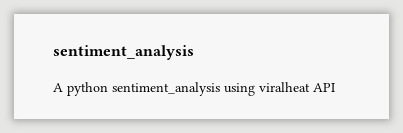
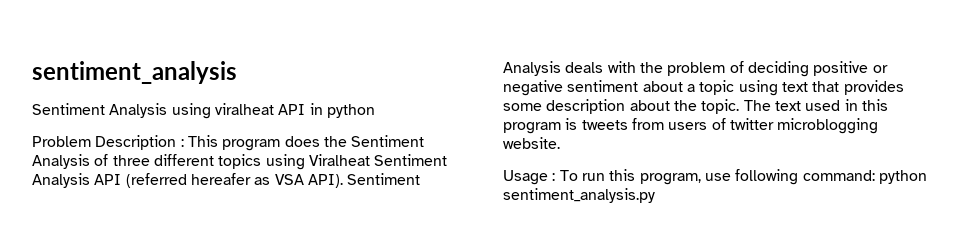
- A python sentiment_analysis using viralheat API
+ Sentiment Analysis using viralheat API in python
+ Problem Description : This program does the Sentiment Analysis of three different topics using Viralheat Sentiment Analysis API (referred hereafer as VSA API). Sentiment Analysis deals with the problem of deciding positive or negative sentiment about a topic using text that provides some description about the topic. The text used in this program is tweets from users of twitter microblogging website.
+ Usage : To run this program, use following command: python sentiment_analysis.py

